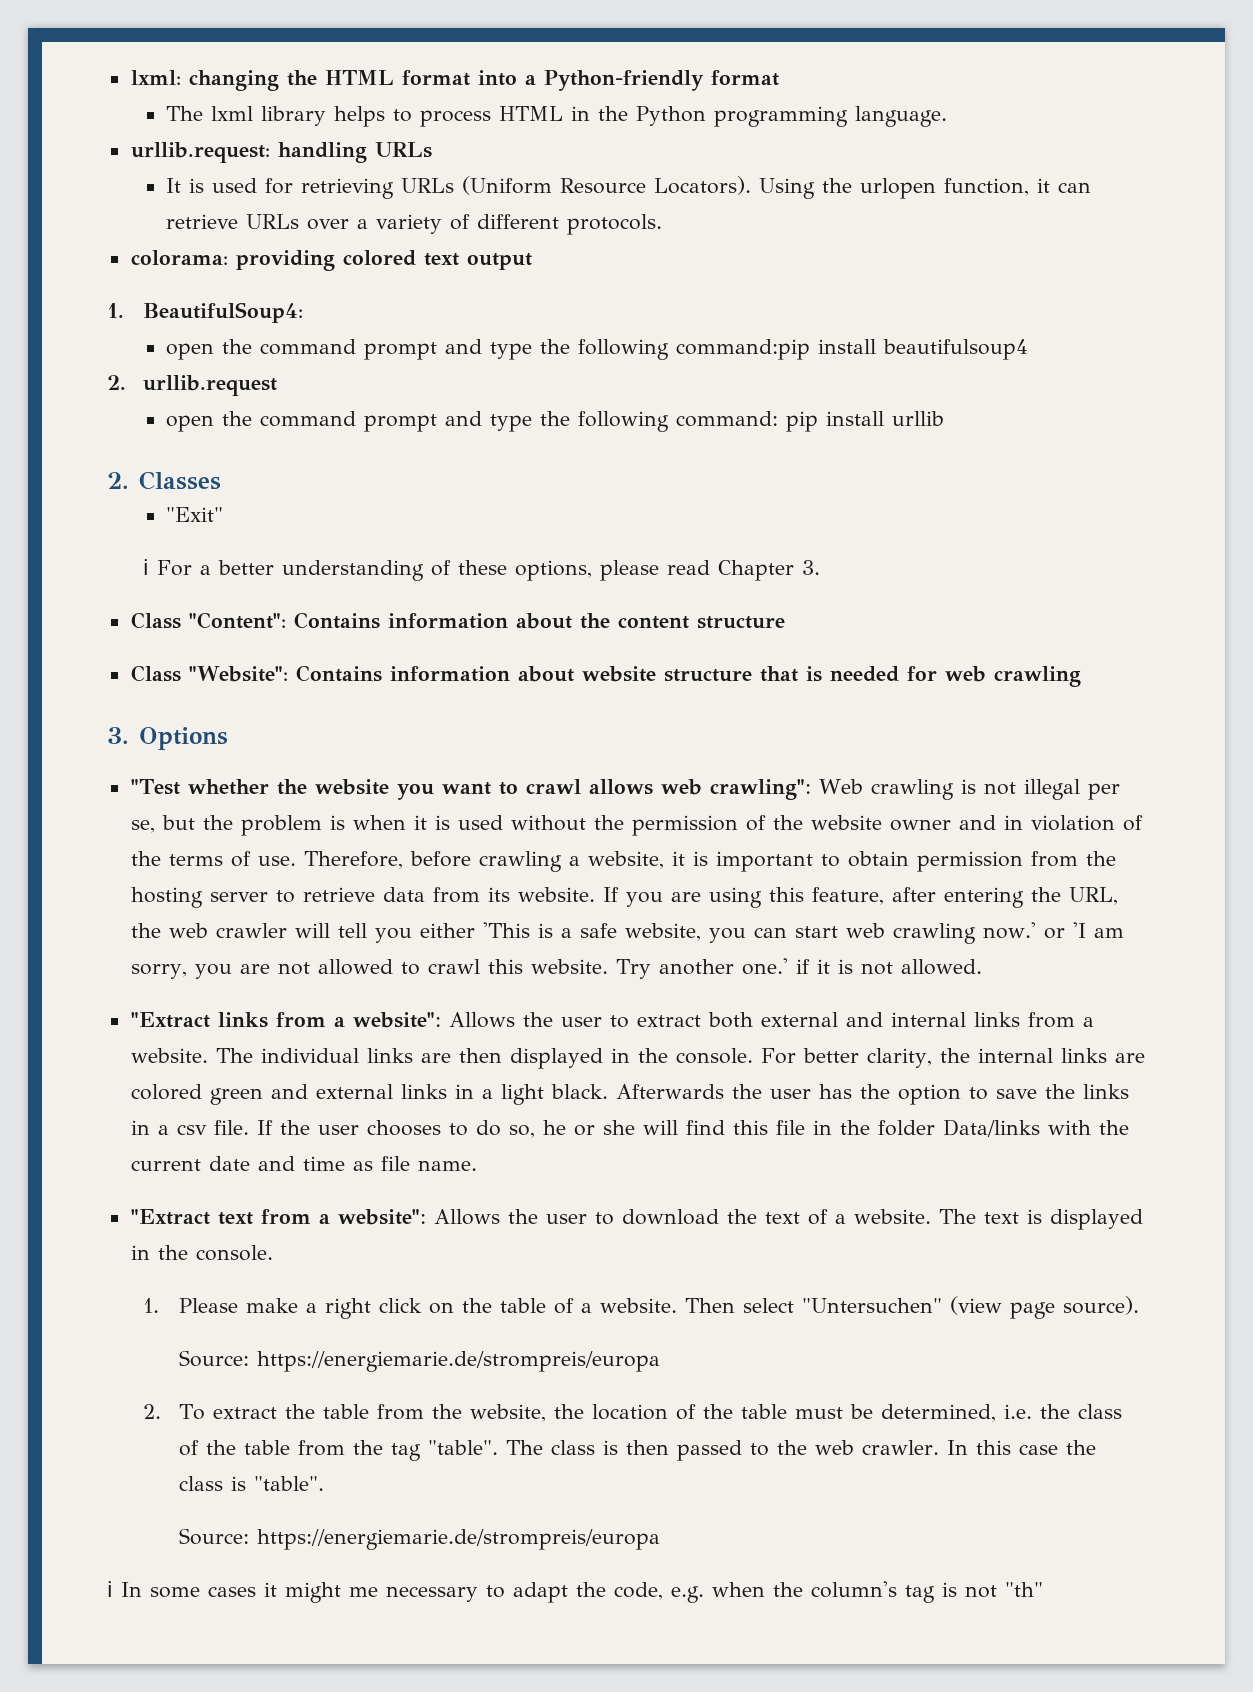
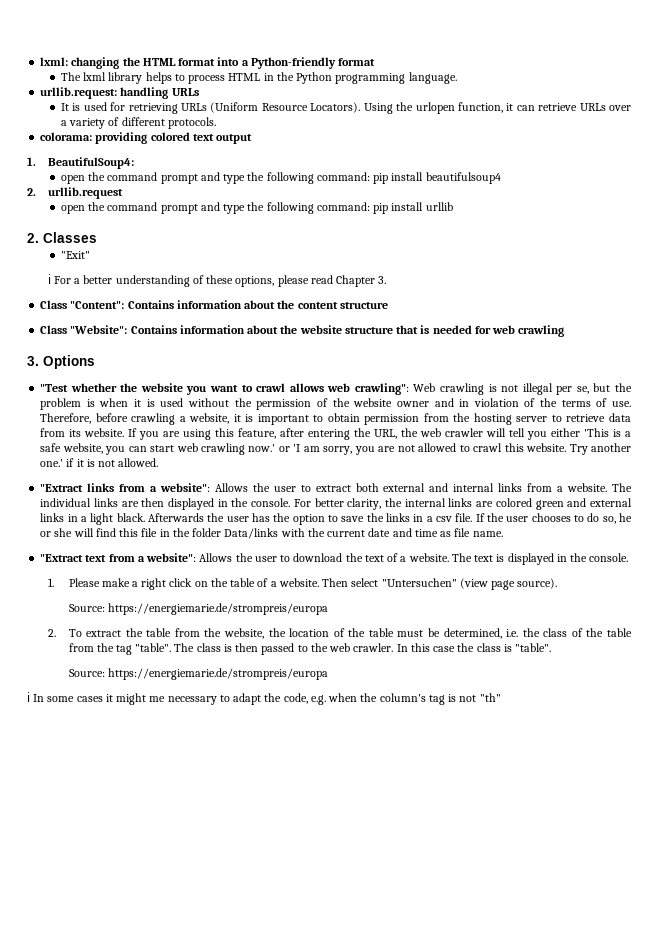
- open the command prompt and type the following command:pip install beautifulsoup4
+ open the command prompt and type the following command: pip install beautifulsoup4
- Class "Website": Contains information about website structure that is needed for web crawling
+ Class "Website": Contains information about the website structure that is needed for web crawling

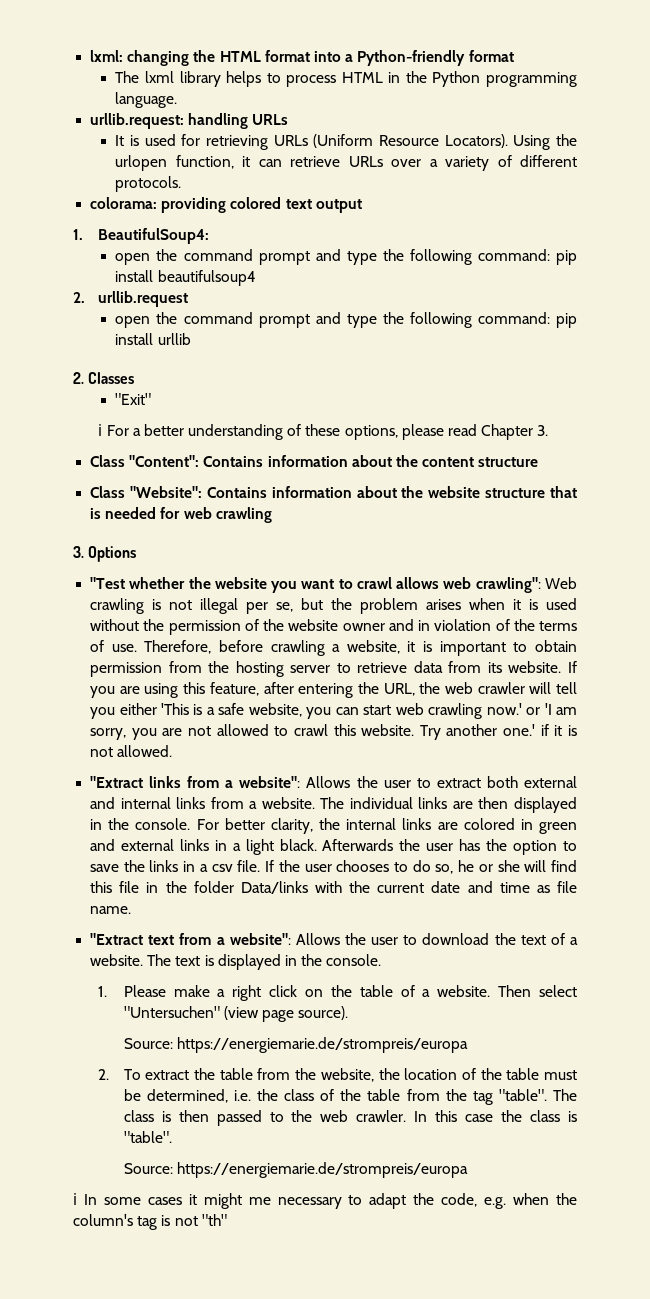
- "Test whether the website you want to crawl allows web crawling": Web crawling is not illegal per se, but the problem is when it is used without the permission of the website owner and in violation of the terms of use.
+ "Test whether the website you want to crawl allows web crawling": Web crawling is not illegal per se, but the problem arises when it is used without the permission of the website owner and in violation of the terms of use.
- For better clarity, the internal links are colored green and external links in a light black.
+ For better clarity, the internal links are colored in green and external links in a light black.

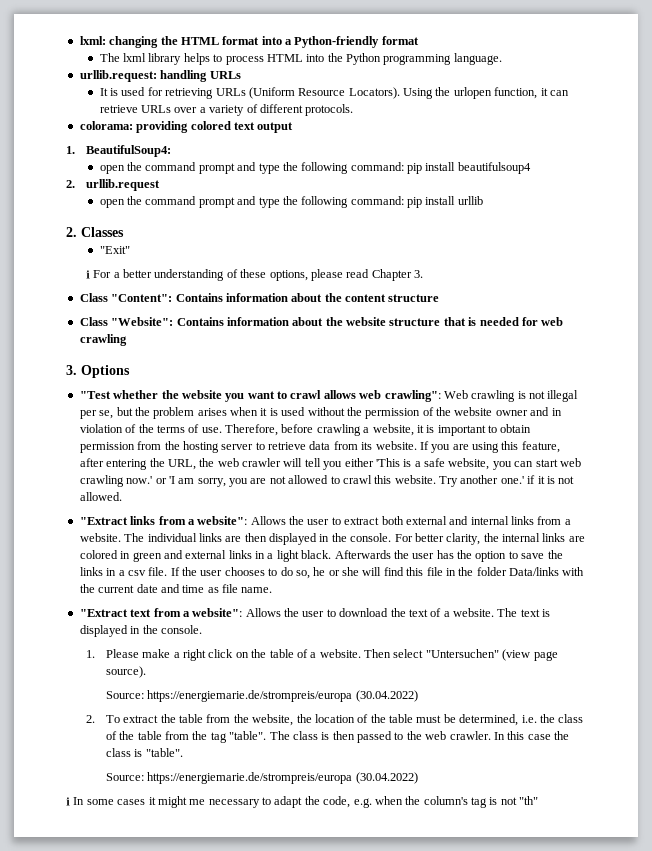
- The lxml library helps to process HTML in the Python programming language.
+ The lxml library helps to process HTML into the Python programming language.
  Then select "Untersuchen" (view page source).
- Source: https://energiemarie.de/strompreis/europa
+ Source: https://energiemarie.de/strompreis/europa (30.04.2022)
  In this case the class is "table".
- Source: https://energiemarie.de/strompreis/europa
+ Source: https://energiemarie.de/strompreis/europa (30.04.2022)

